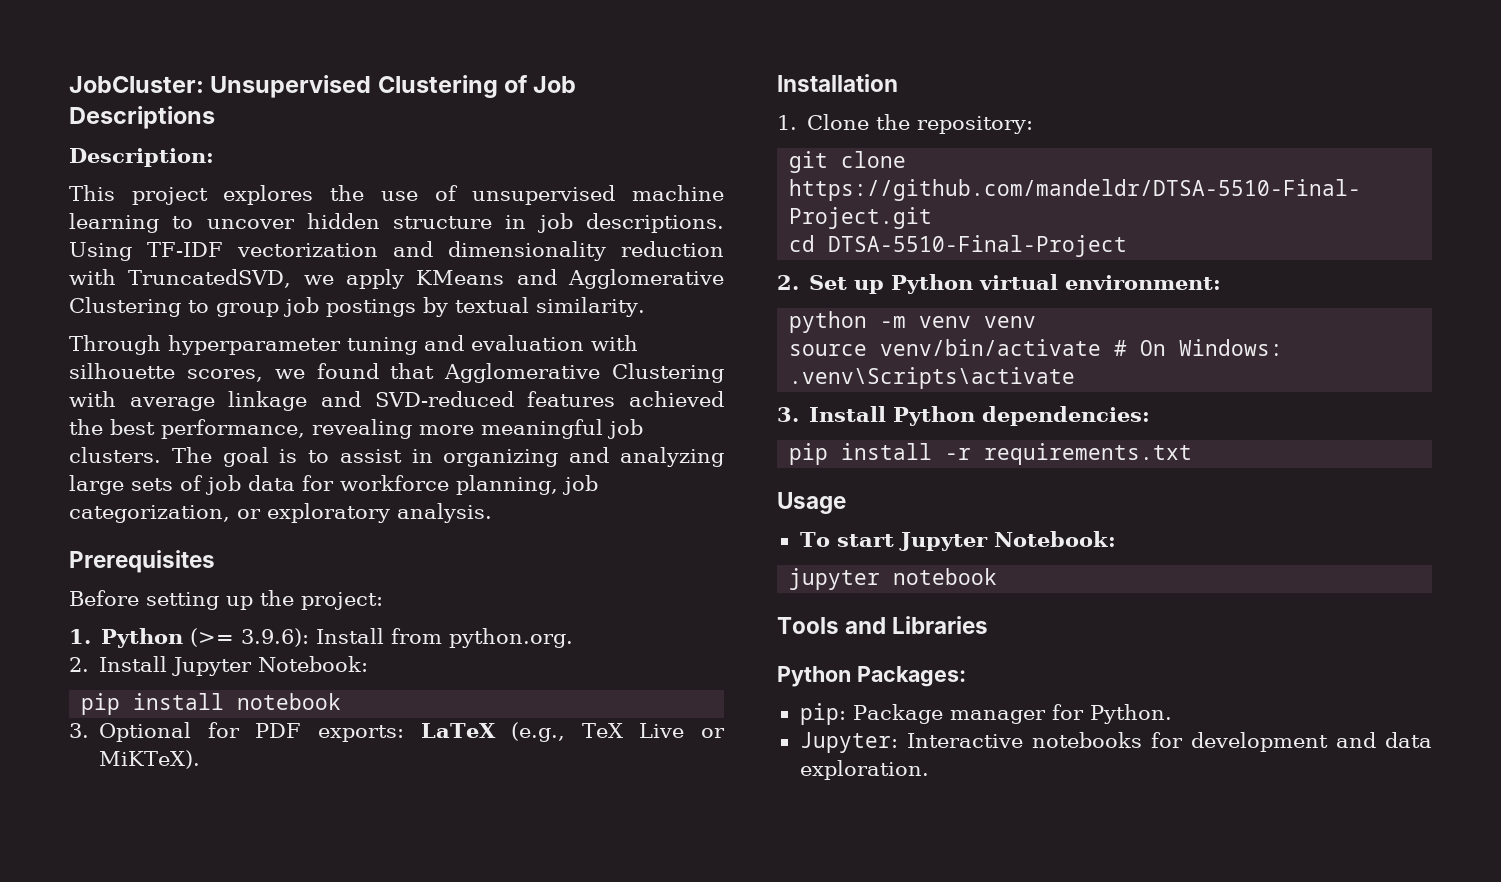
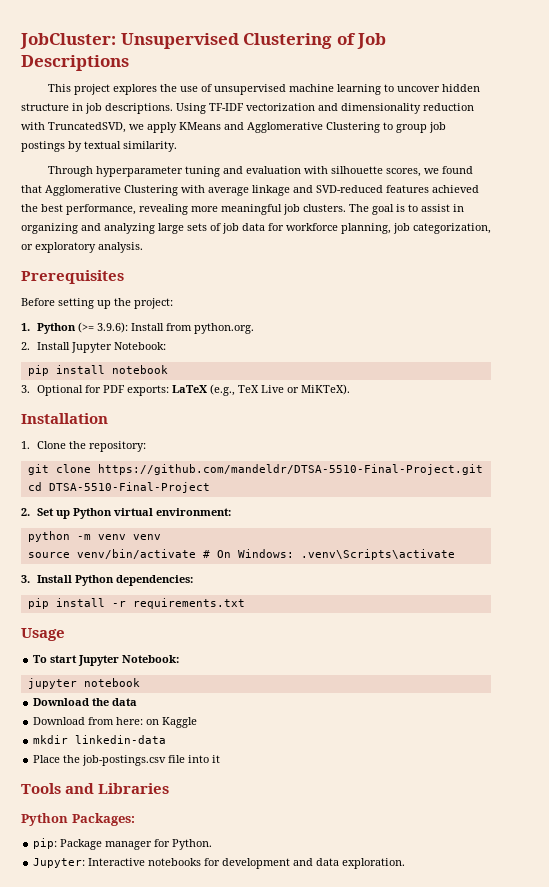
- Description:
+ Download the data
+ Download from here: on Kaggle
+ mkdir linkedin-data
+ Place the job-postings.csv file into it

